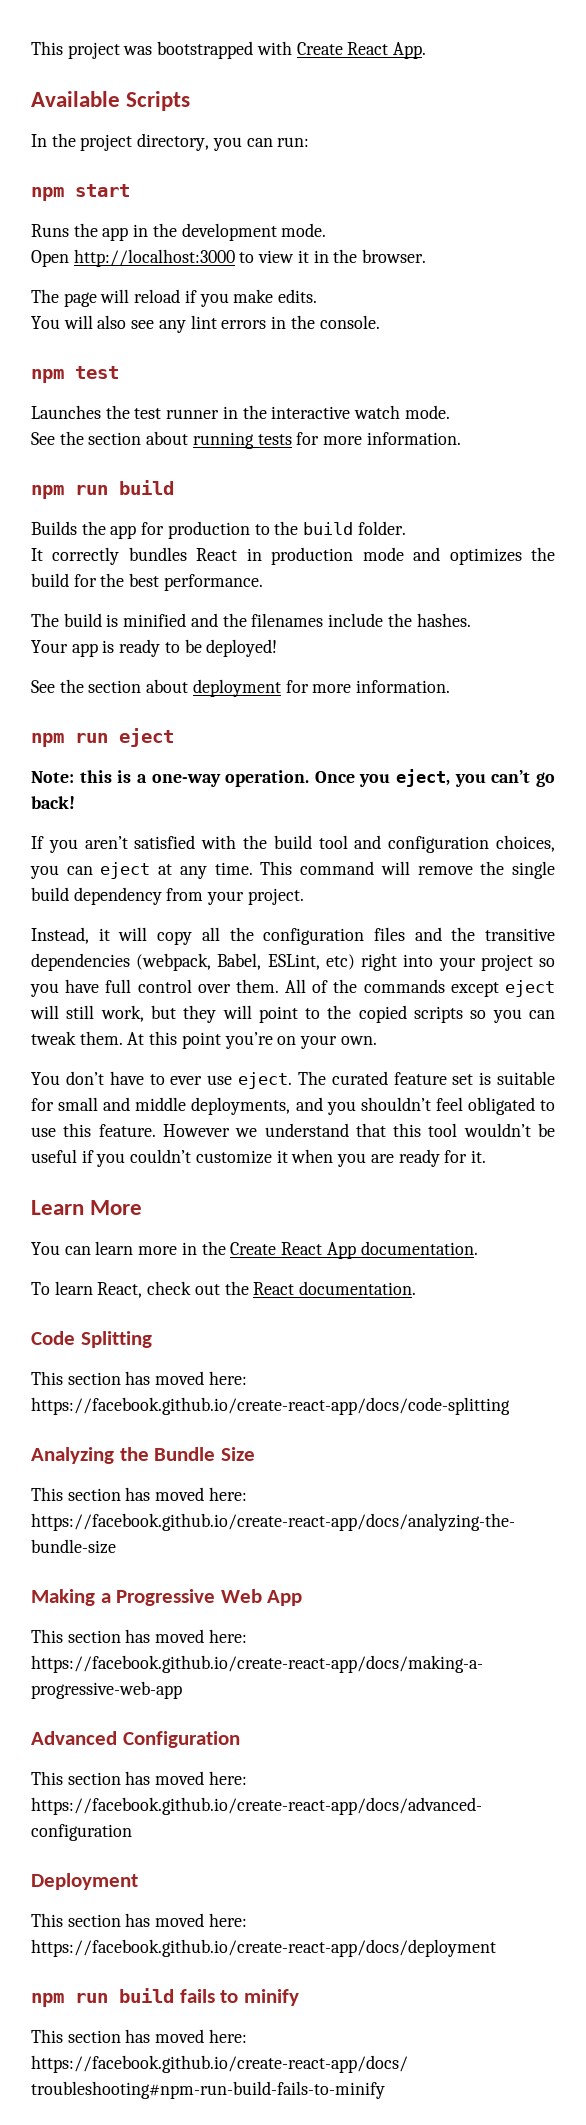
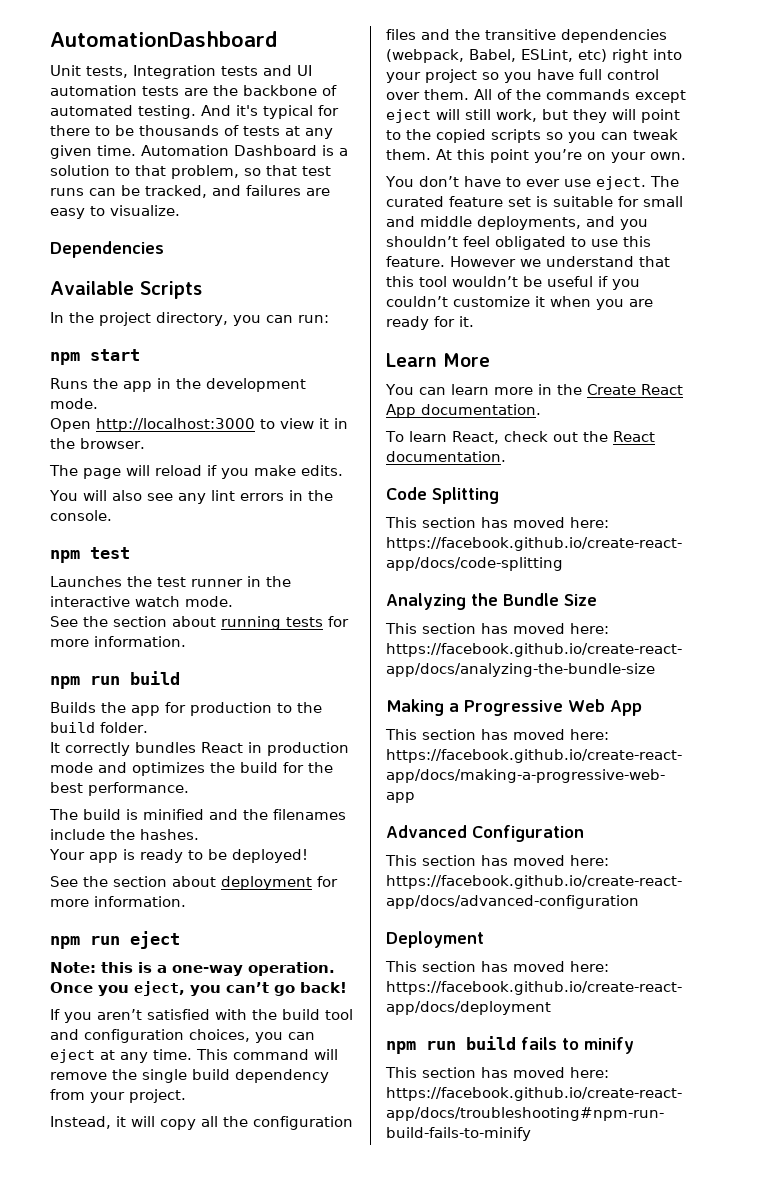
- This project was bootstrapped with Create React App.
+ AutomationDashboard
+ Unit tests, Integration tests and UI automation tests are the backbone of automated testing. And it's typical for there to be thousands of tests at any given time. Automation Dashboard is a solution to that problem, so that test runs can be tracked, and failures are easy to visualize.
+ Dependencies

